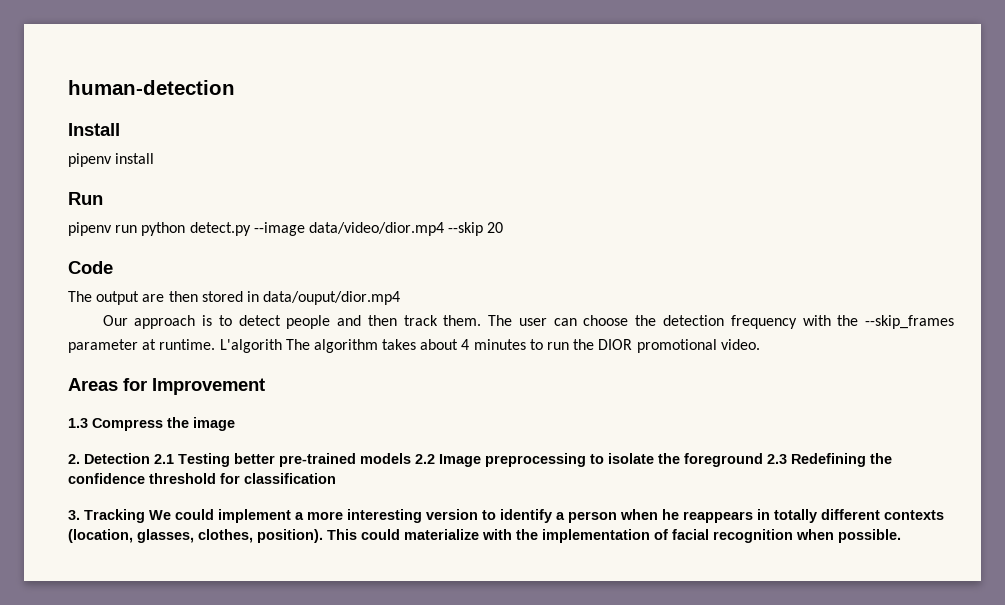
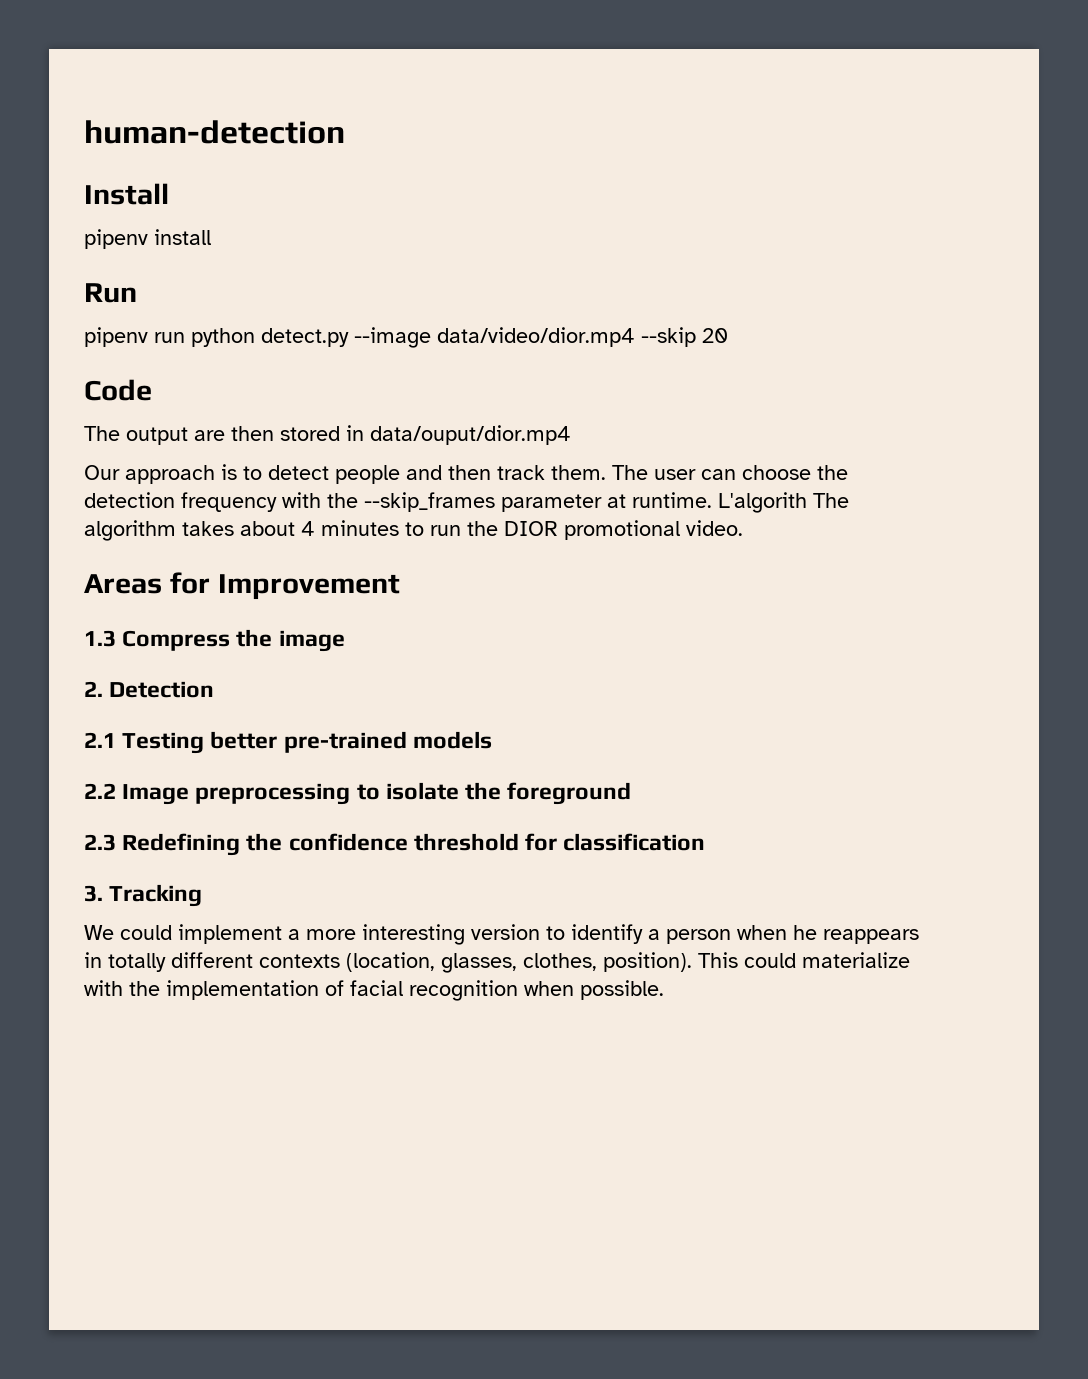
- 2. Detection 2.1 Testing better pre-trained models 2.2 Image preprocessing to isolate the foreground 2.3 Redefining the confidence threshold for classification
+ 2. Detection
+ 2.1 Testing better pre-trained models
+ 2.2 Image preprocessing to isolate the foreground
+ 2.3 Redefining the confidence threshold for classification
- 3. Tracking We could implement a more interesting version to identify a person when he reappears in totally different contexts (location, glasses, clothes, position).
+ 3. Tracking
+ We could implement a more interesting version to identify a person when he reappears in totally different contexts (location, glasses, clothes, position).

